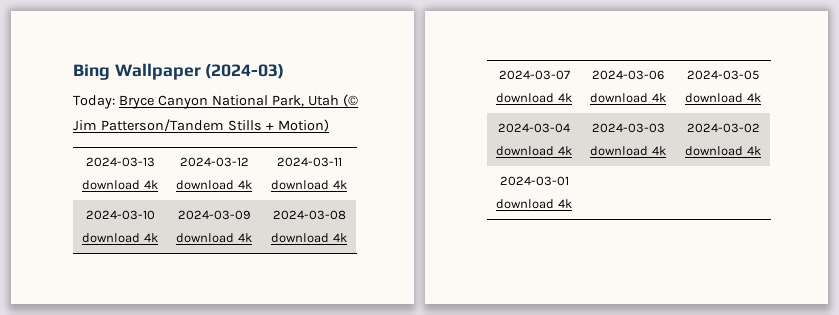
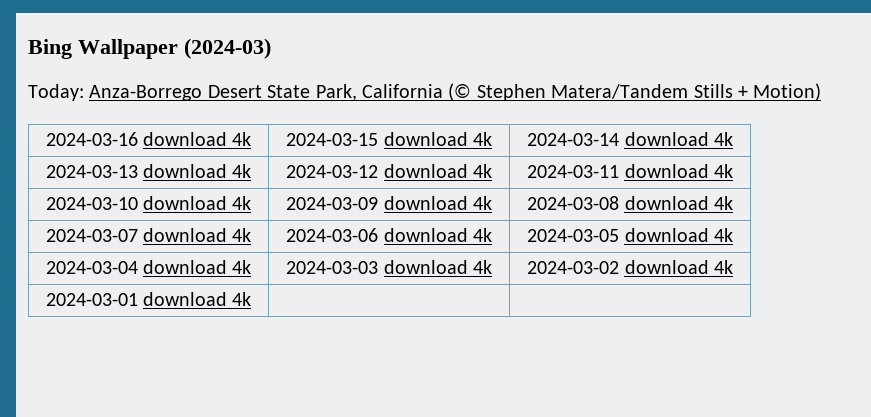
- Today: Bryce Canyon National Park, Utah (© Jim Patterson/Tandem Stills + Motion)
+ Today: Anza-Borrego Desert State Park, California (© Stephen Matera/Tandem Stills + Motion)
+ 2024-03-16 download 4k | 2024-03-15 download 4k | 2024-03-14 download 4k

